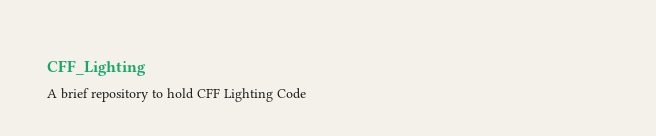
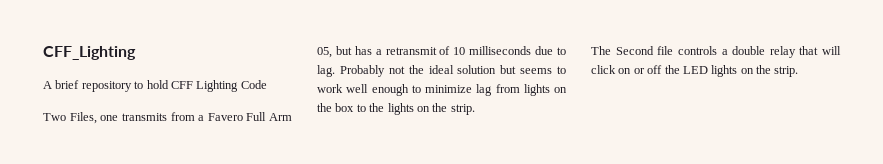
+ Two Files, one transmits from a Favero Full Arm 05, but has a retransmit of 10 milliseconds due to lag. Probably not the ideal solution but seems to work well enough to minimize lag from lights on the box to the lights on the strip.
+ The Second file controls a double relay that will click on or off the LED lights on the strip.

